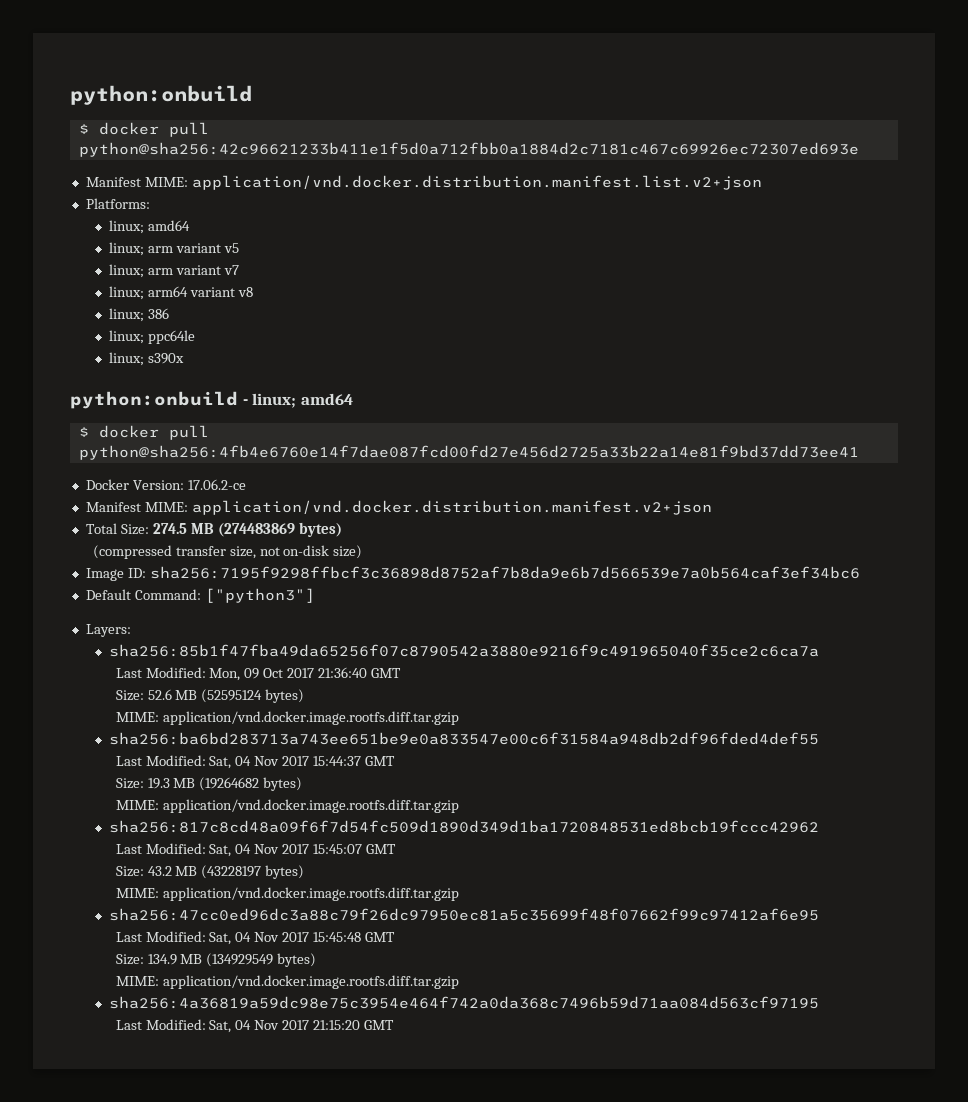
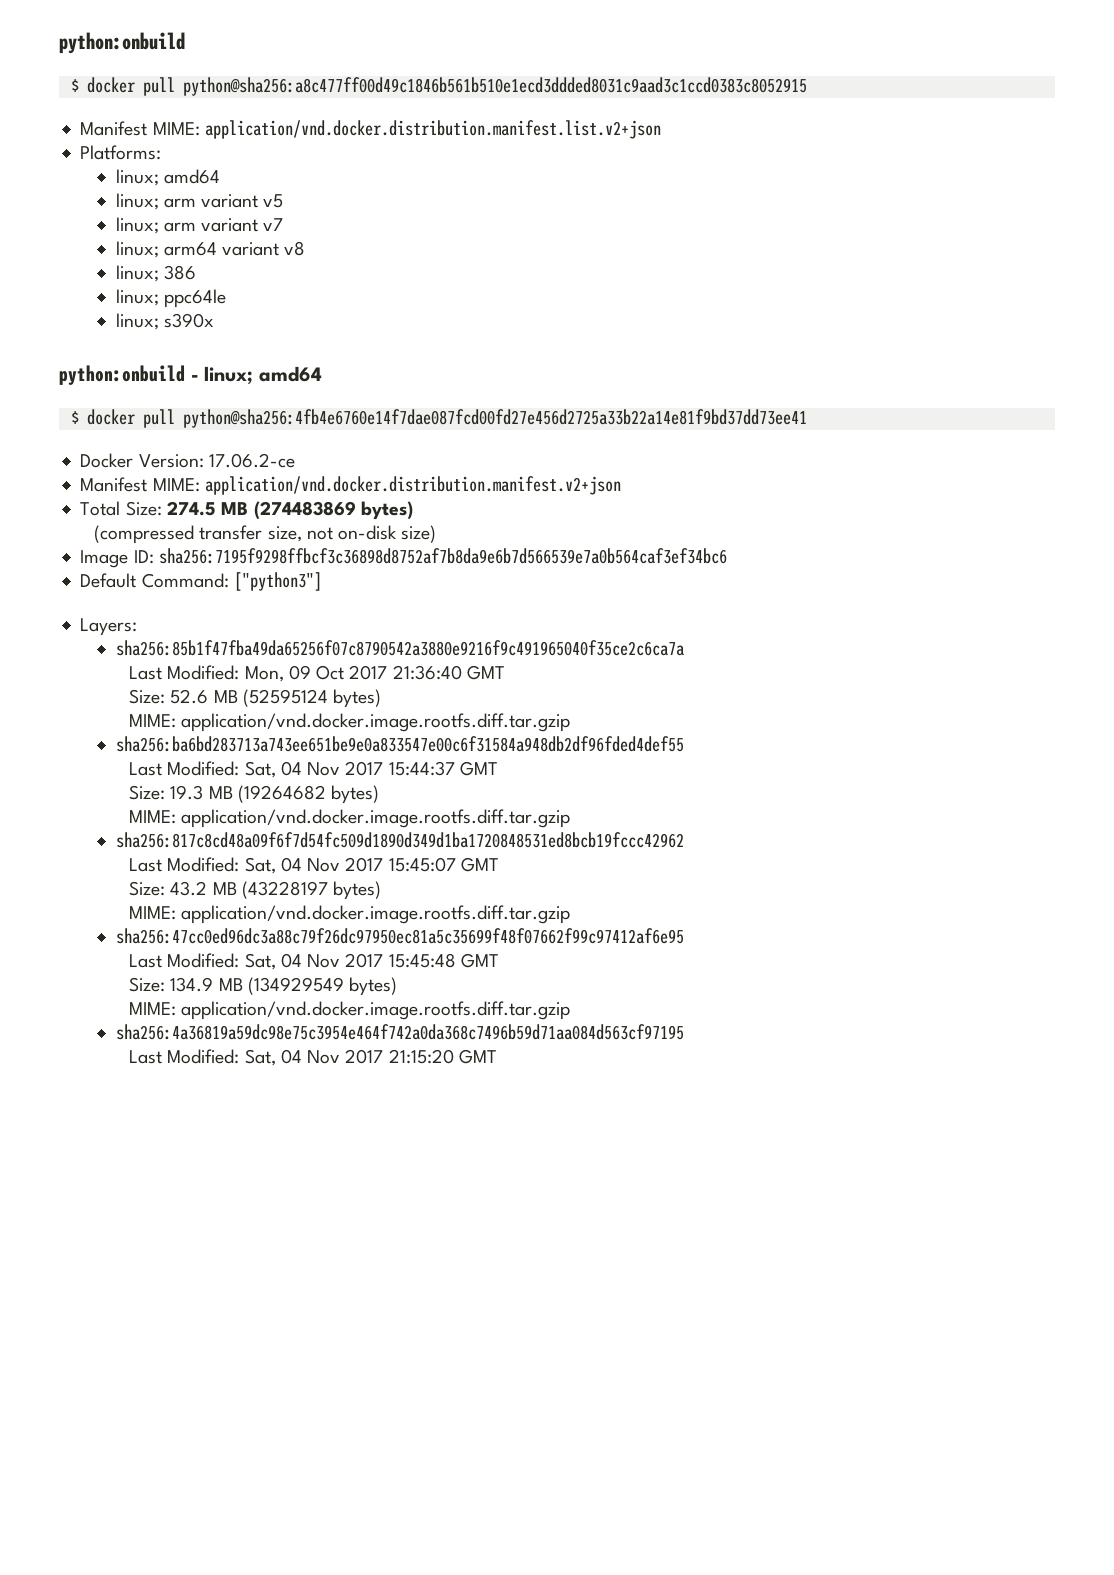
- $ docker pull python@sha256:42c96621233b411e1f5d0a712fbb0a1884d2c7181c467c69926ec72307ed693e
+ $ docker pull python@sha256:a8c477ff00d49c1846b561b510e1ecd3ddded8031c9aad3c1ccd0383c8052915

